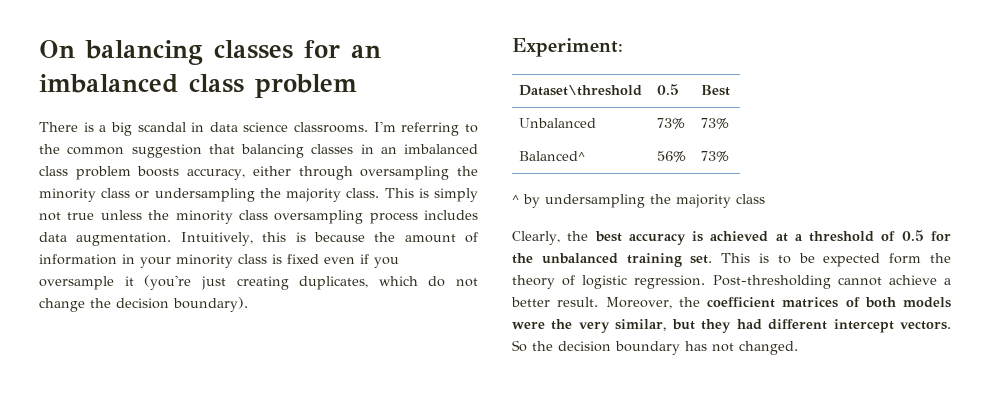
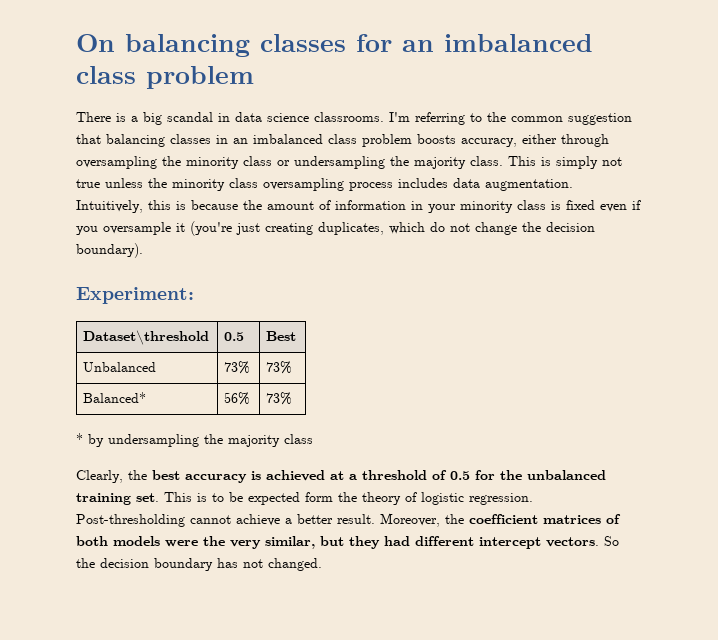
- Balanced^ | 56% | 73%
+ Balanced* | 56% | 73%
- ^ by undersampling the majority class
+ * by undersampling the majority class

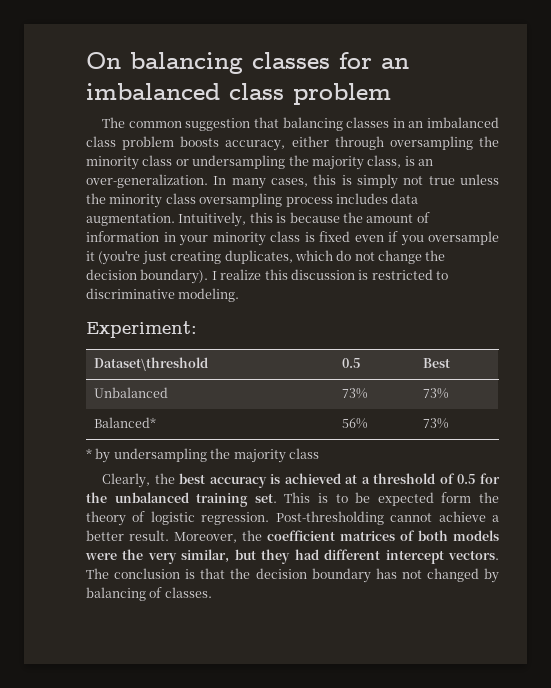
- There is a big scandal in data science classrooms. I'm referring to the common suggestion that balancing classes in an imbalanced class problem boosts accuracy, either through oversampling the minority class or undersampling the majority class. This is simply not true unless the minority class oversampling process includes data augmentation.
+ The common suggestion that balancing classes in an imbalanced class problem boosts accuracy, either through oversampling the minority class or undersampling the majority class, is an over-generalization. In many cases, this is simply not true unless the minority class oversampling process includes data augmentation.
+ I realize this discussion is restricted to discriminative modeling.
- So the decision boundary has not changed.
+ The conclusion is that the decision boundary has not changed by balancing of classes.

